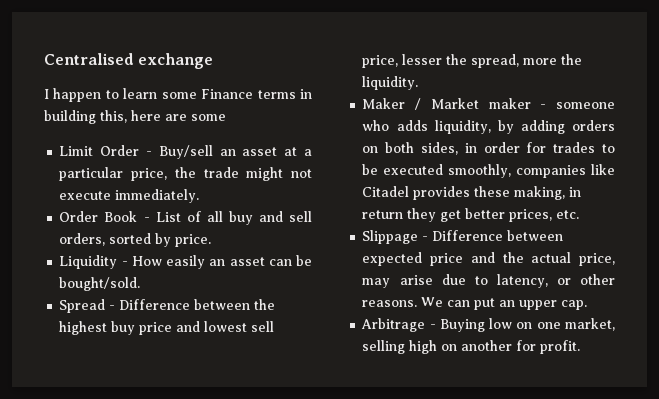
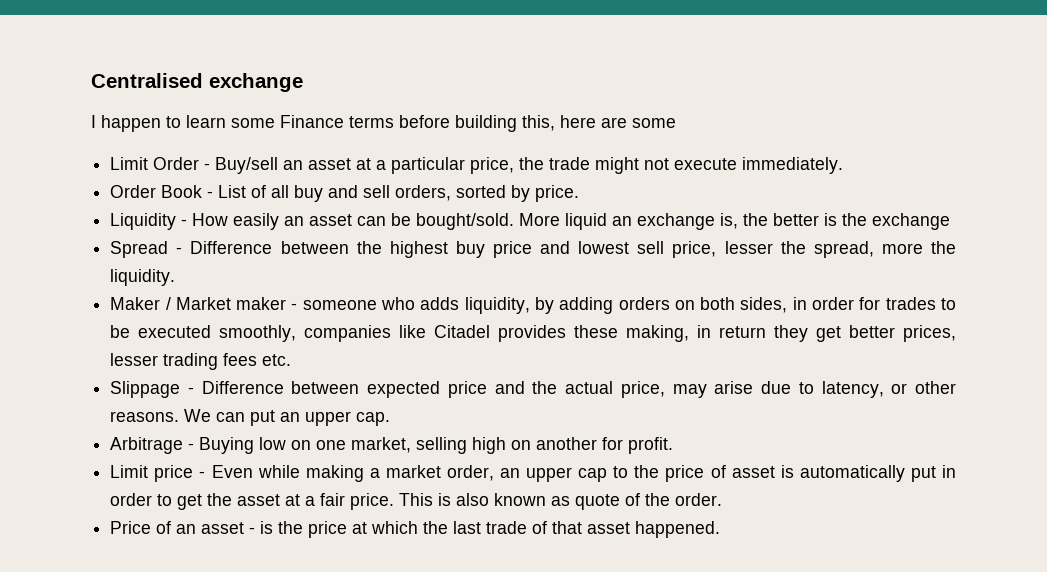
- I happen to learn some Finance terms in building this, here are some
+ I happen to learn some Finance terms before building this, here are some
+ More liquid an exchange is, the better is the exchange
- Maker / Market maker - someone who adds liquidity, by adding orders on both sides, in order for trades to be executed smoothly, companies like Citadel provides these making, in return they get better prices, etc.
+ Maker / Market maker - someone who adds liquidity, by adding orders on both sides, in order for trades to be executed smoothly, companies like Citadel provides these making, in return they get better prices, lesser trading fees etc.
+ Limit price - Even while making a market order, an upper cap to the price of asset is automatically put in order to get the asset at a fair price. This is also known as quote of the order.
+ Price of an asset - is the price at which the last trade of that asset happened.

